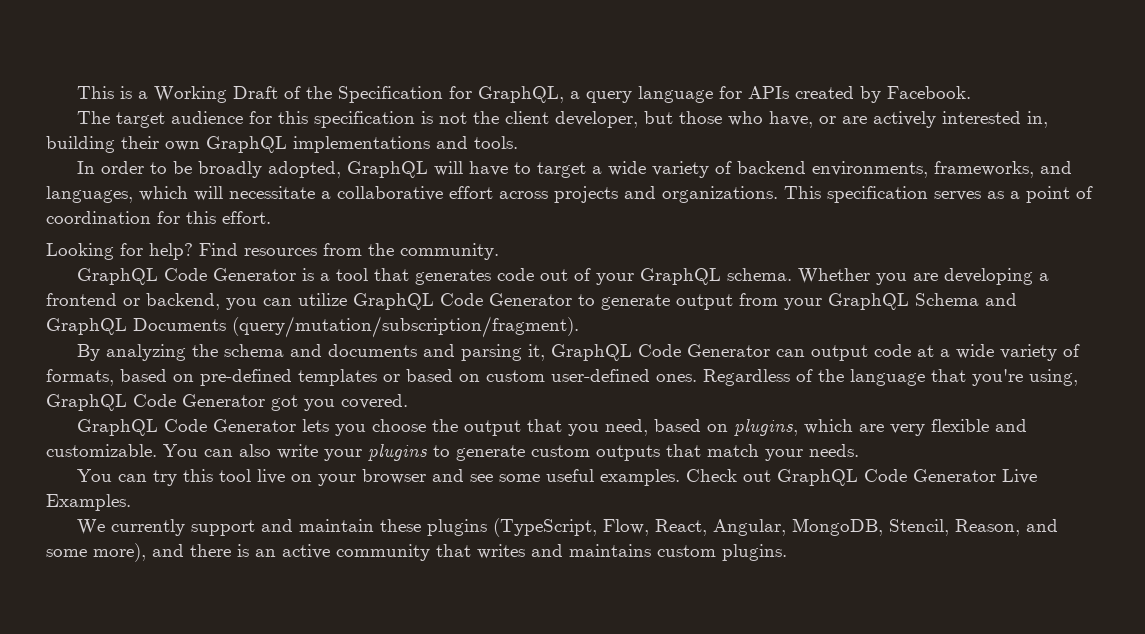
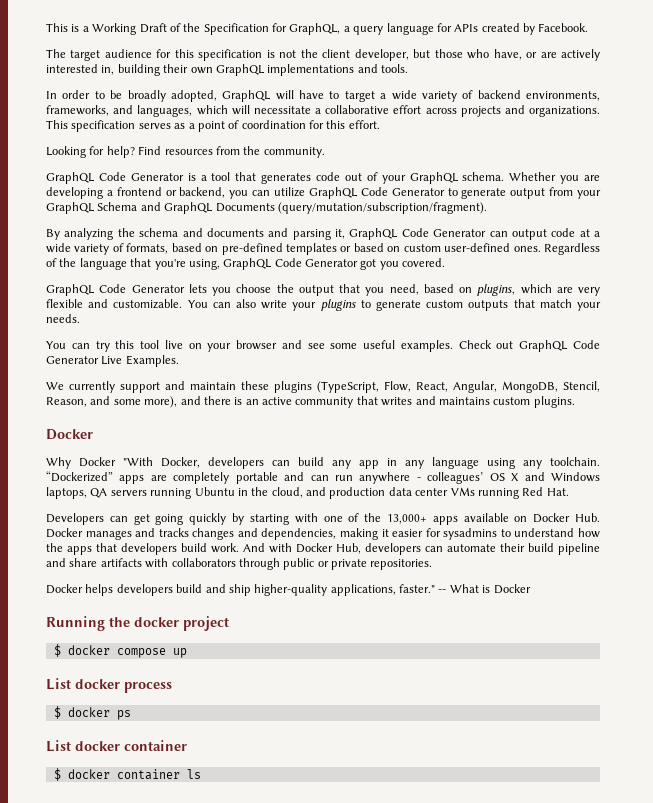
  We currently support and maintain these plugins (TypeScript, Flow, React, Angular, MongoDB, Stencil, Reason, and some more), and there is an active community that writes and maintains custom plugins.
+ Docker
+ Why Docker "With Docker, developers can build any app in any language using any toolchain. “Dockerized” apps are completely portable and can run anywhere - colleagues’ OS X and Windows laptops, QA servers running Ubuntu in the cloud, and production data center VMs running Red Hat.
+ Developers can get going quickly by starting with one of the 13,000+ apps available on Docker Hub. Docker manages and tracks changes and dependencies, making it easier for sysadmins to understand how the apps that developers build work. And with Docker Hub, developers can automate their build pipeline and share artifacts with collaborators through public or private repositories.
+ Docker helps developers build and ship higher-quality applications, faster." -- What is Docker
+ Running the docker project
+ $ docker compose up
+ List docker process
+ $ docker ps
+ List docker container
+ $ docker container ls

